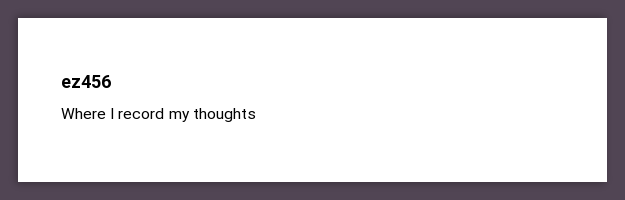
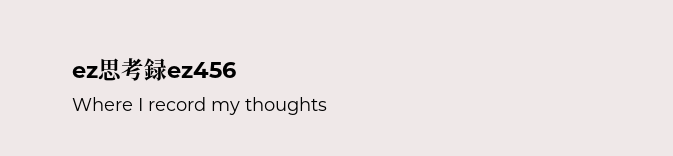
- ez456
+ ez思考録ez456

